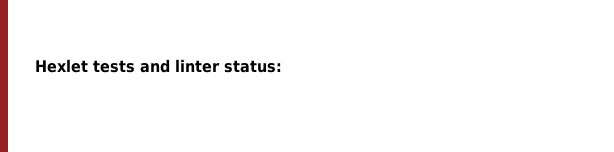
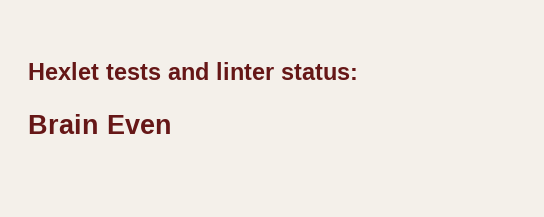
+ Brain Even

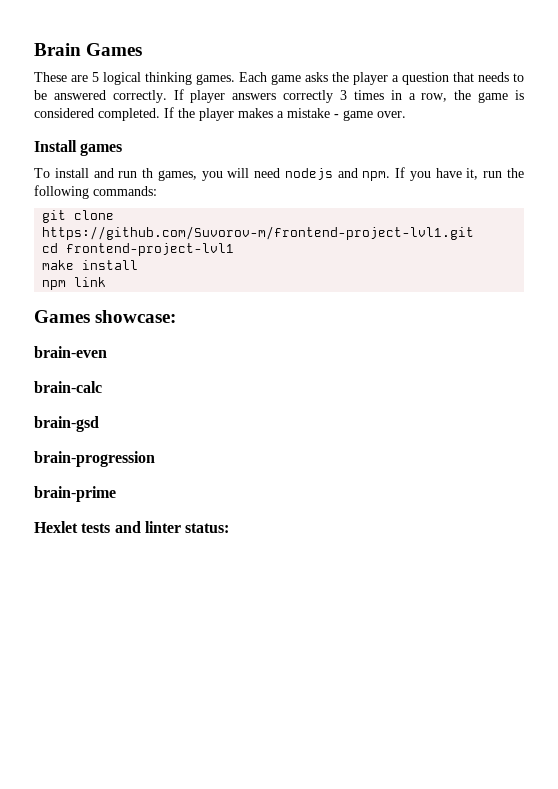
+ Brain Games
+ These are 5 logical thinking games. Each game asks the player a question that needs to be answered correctly. If player answers correctly 3 times in a row, the game is considered completed. If the player makes a mistake - game over.
+ Install games
+ To install and run th games, you will need nodejs and npm. If you have it, run the following commands:
+ git clone https://github.com/Suvorov-m/frontend-project-lvl1.git
+ cd frontend-project-lvl1
+ make install
+ npm link
+ Games showcase:
+ brain-even
+ brain-calc
+ brain-gsd
+ brain-progression
+ brain-prime
- Brain Even

